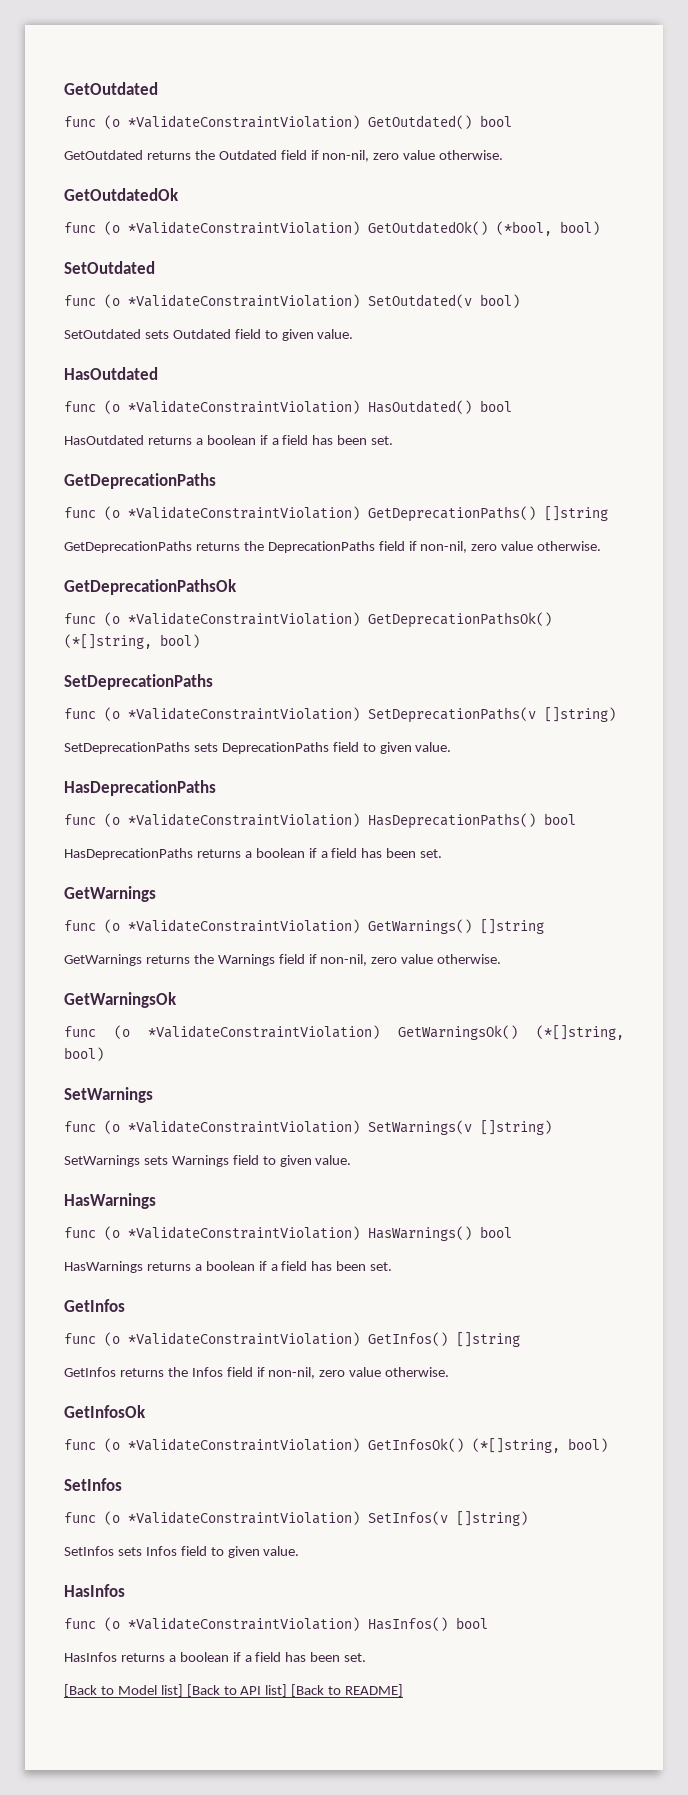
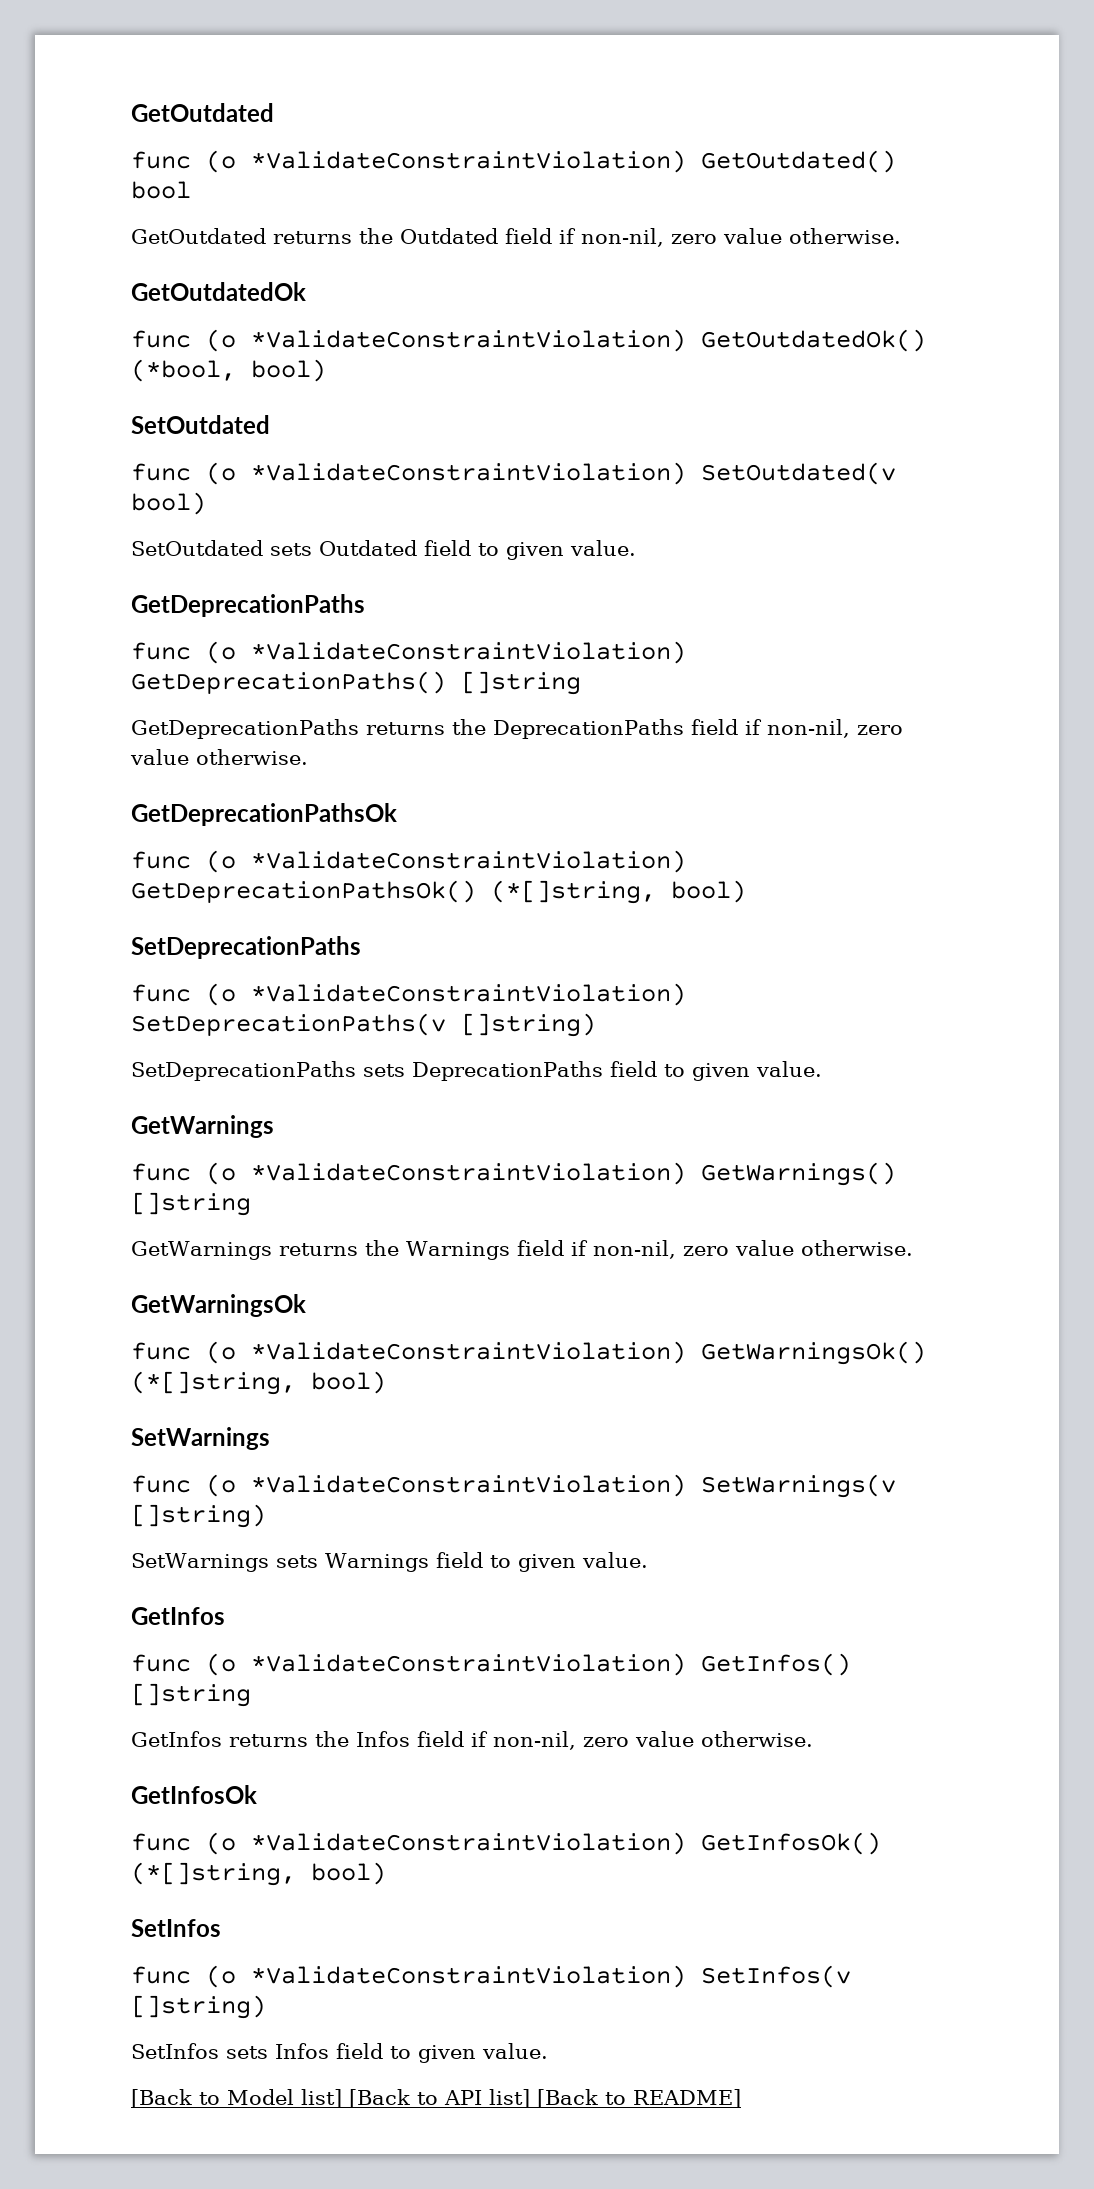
  SetOutdated sets Outdated field to given value.
- HasOutdated
- func (o *ValidateConstraintViolation) HasOutdated() bool
- HasOutdated returns a boolean if a field has been set.
  SetDeprecationPaths sets DeprecationPaths field to given value.
- HasDeprecationPaths
- func (o *ValidateConstraintViolation) HasDeprecationPaths() bool
- HasDeprecationPaths returns a boolean if a field has been set.
  SetWarnings sets Warnings field to given value.
- HasWarnings
- func (o *ValidateConstraintViolation) HasWarnings() bool
- HasWarnings returns a boolean if a field has been set.
  SetInfos sets Infos field to given value.
- HasInfos
- func (o *ValidateConstraintViolation) HasInfos() bool
- HasInfos returns a boolean if a field has been set.

